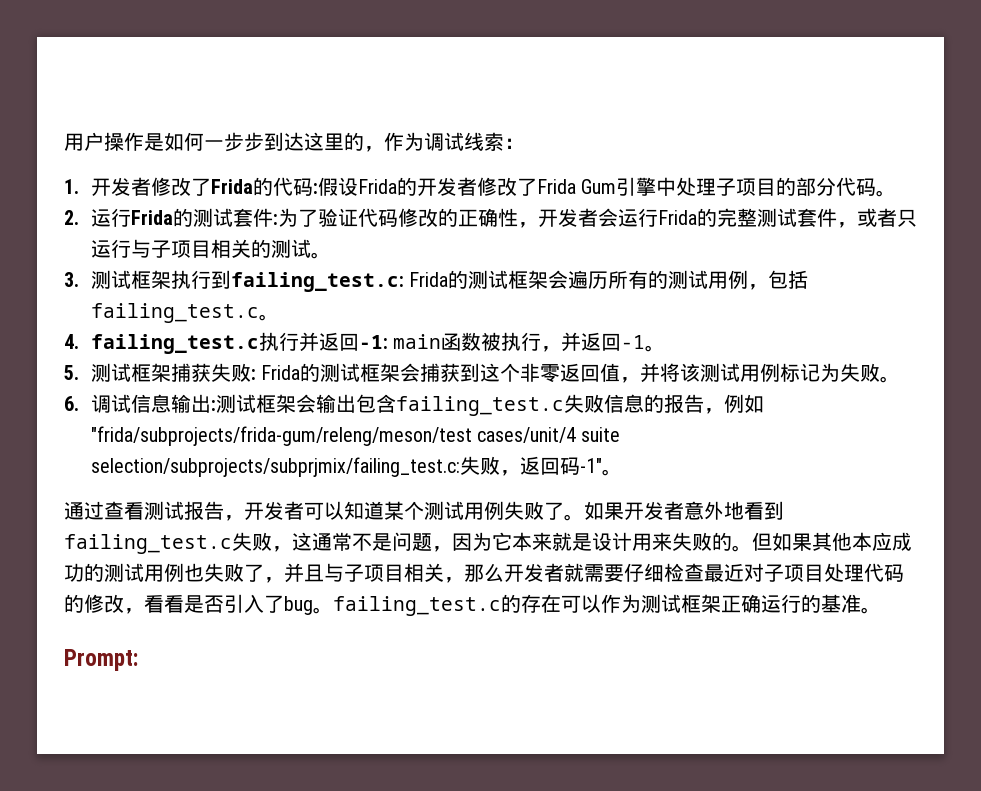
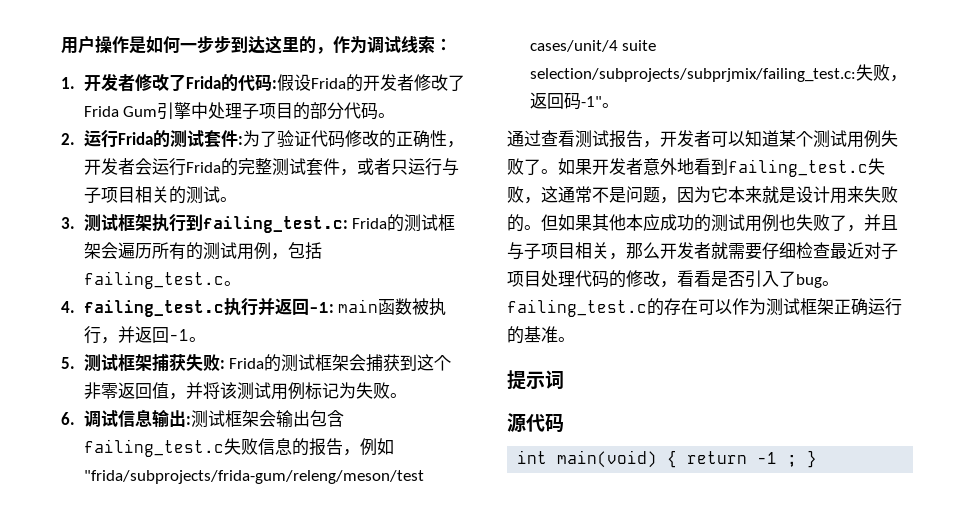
- Prompt:
+ 提示词
+ 源代码
+ int main(void) { return -1 ; }

